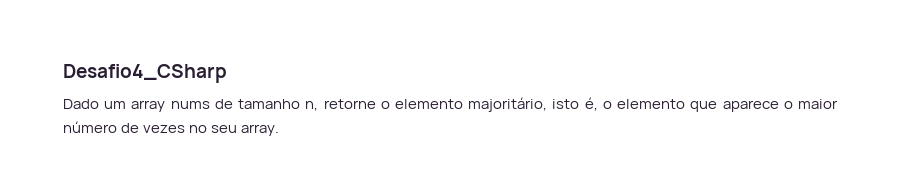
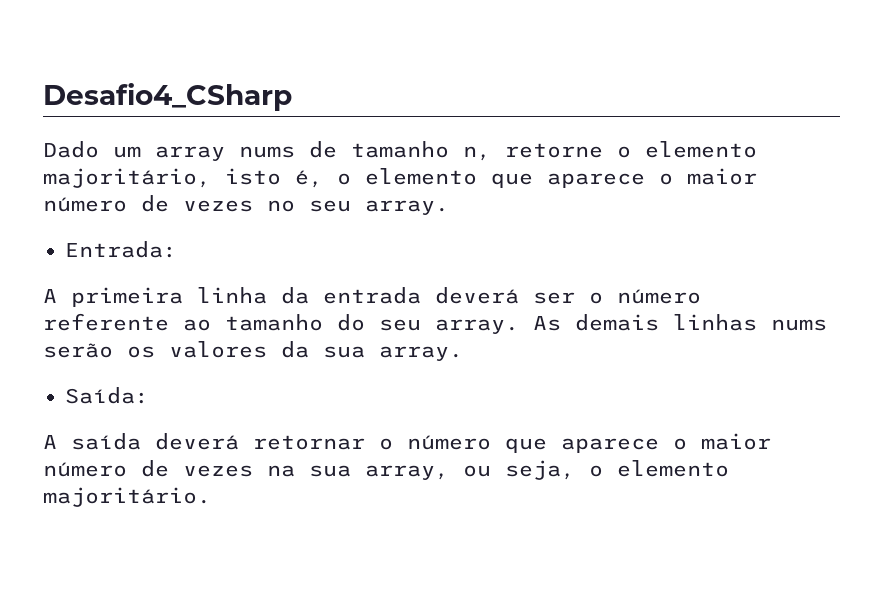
+ Entrada:
+ A primeira linha da entrada deverá ser o número referente ao tamanho do seu array. As demais linhas nums serão os valores da sua array.
+ Saída:
+ A saída deverá retornar o número que aparece o maior número de vezes na sua array, ou seja, o elemento majoritário.

